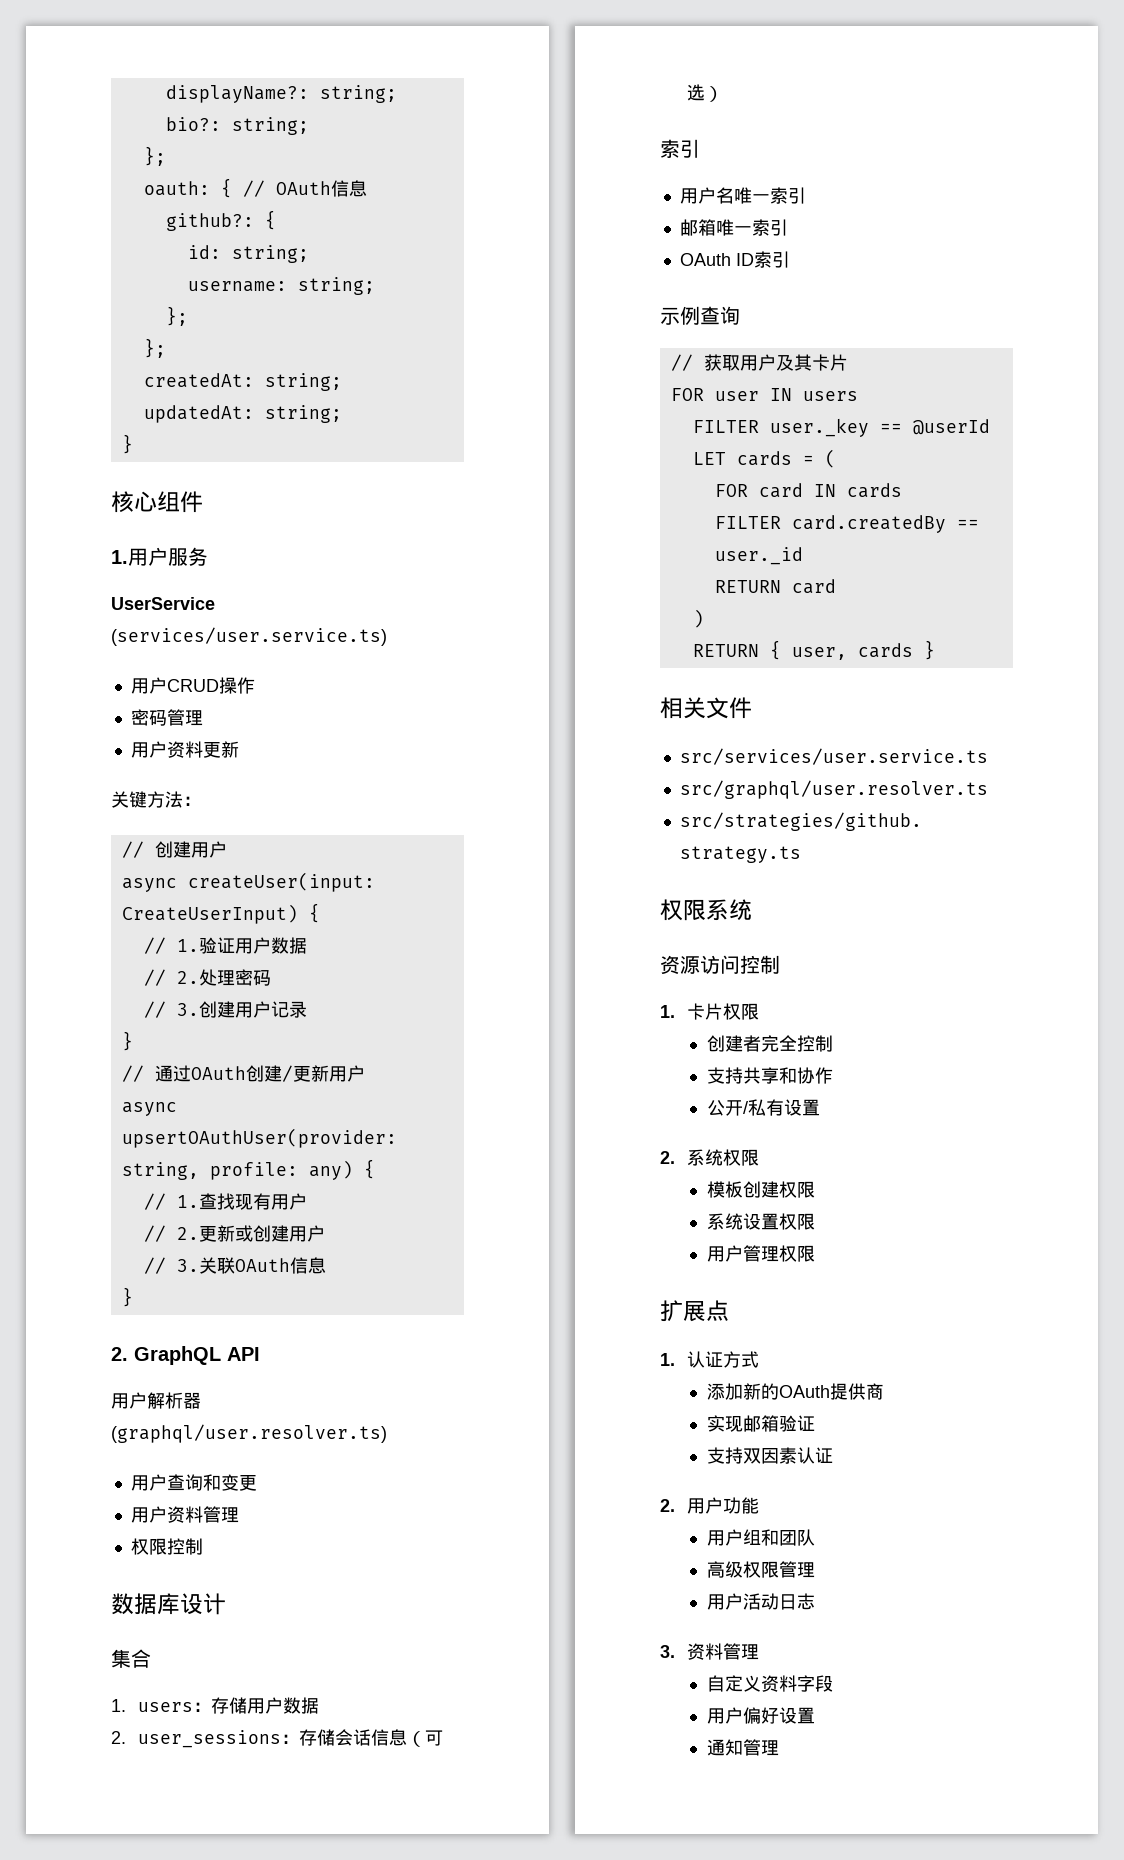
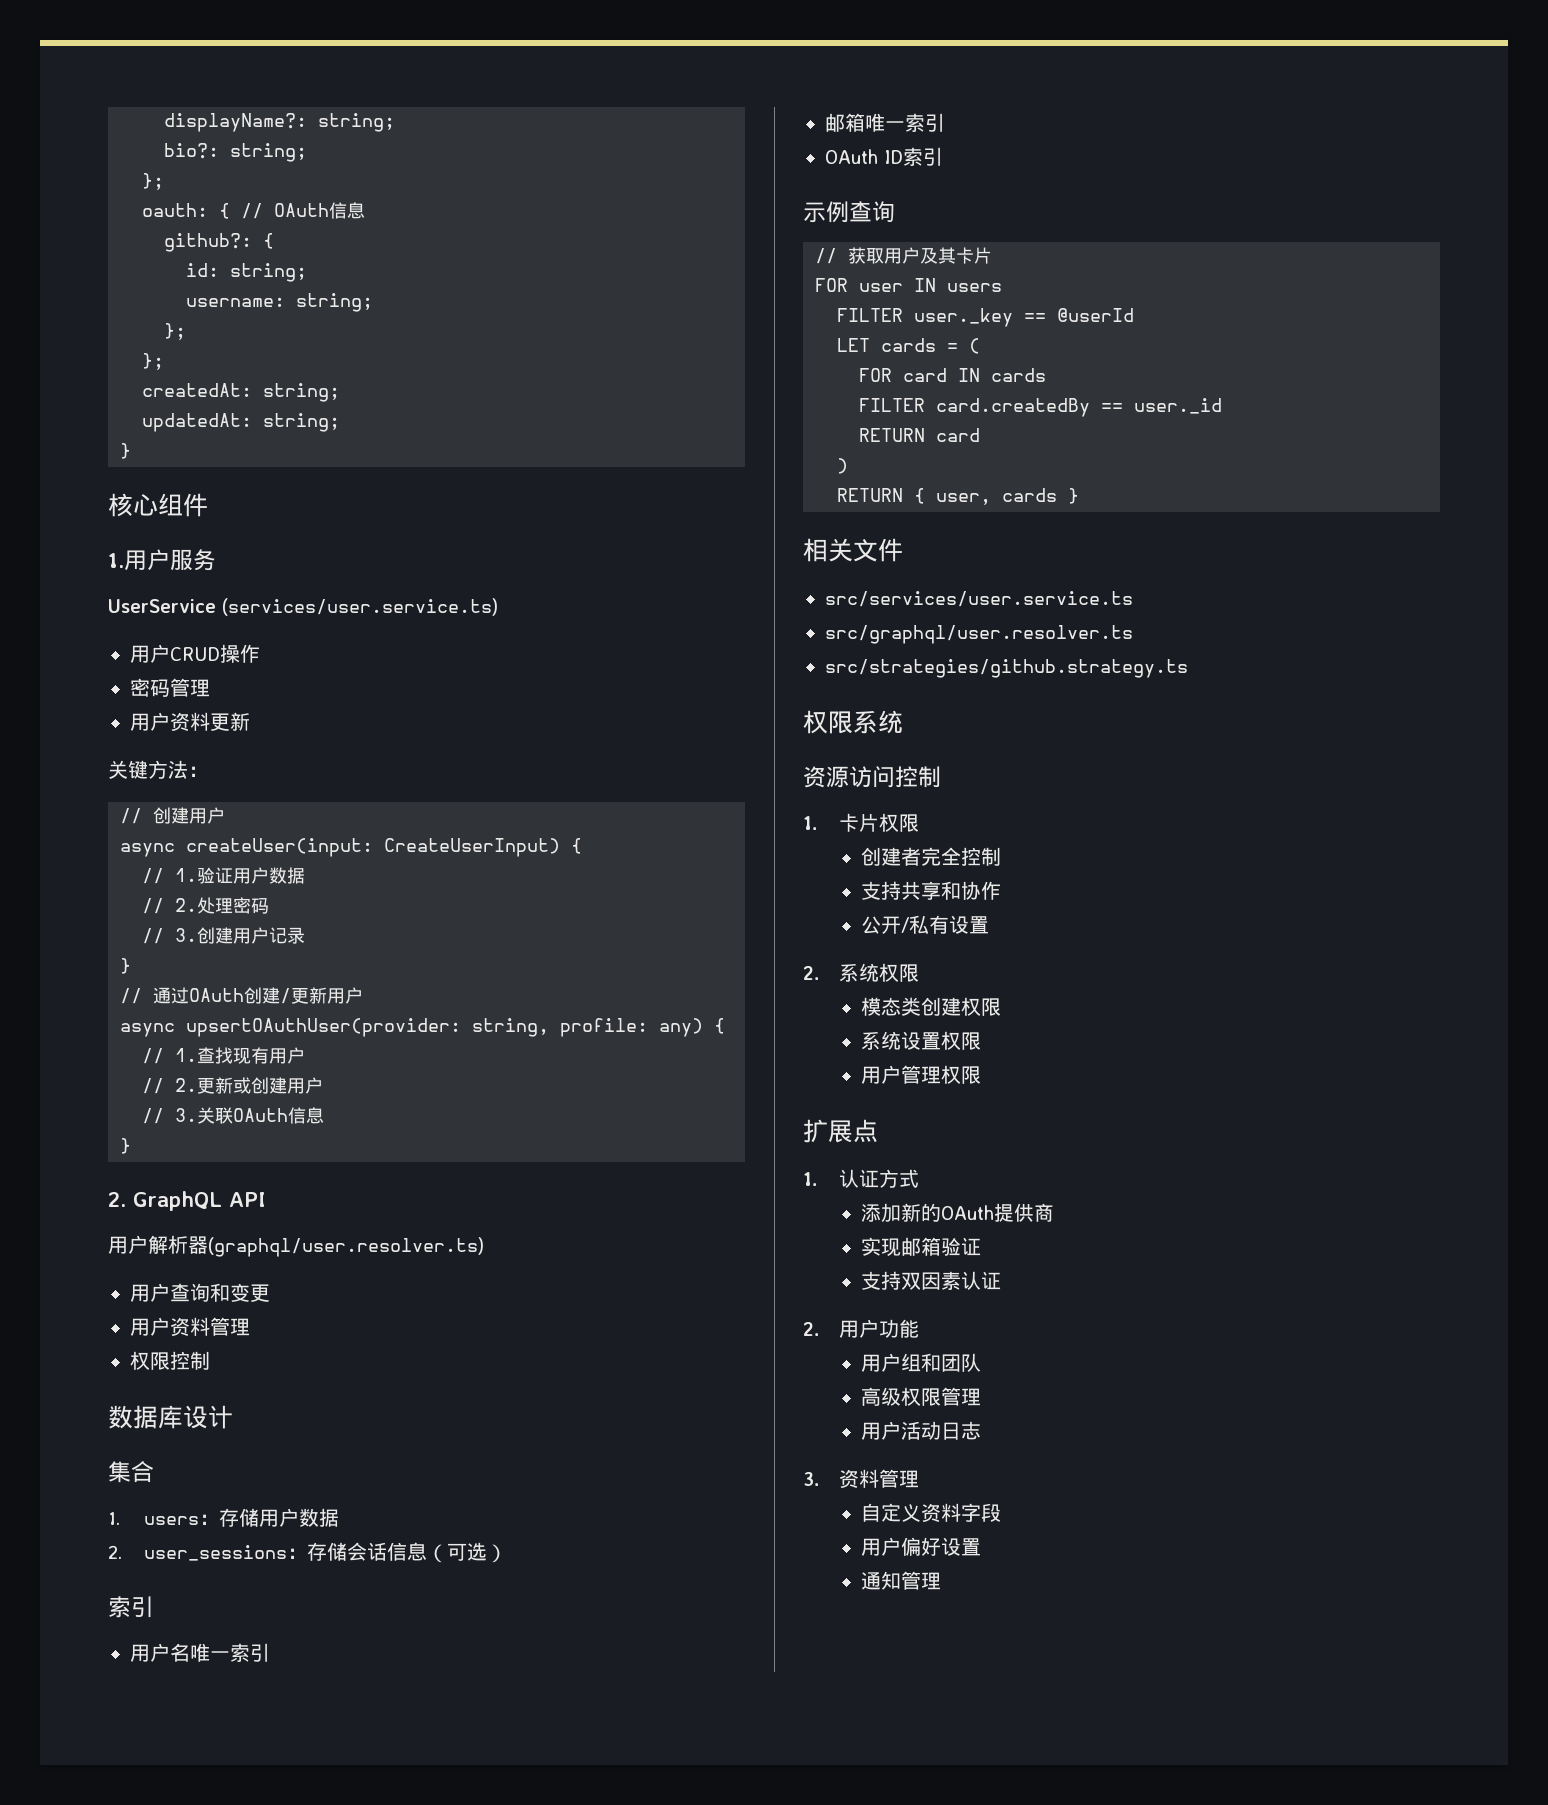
- 模板创建权限
+ 模态类创建权限

